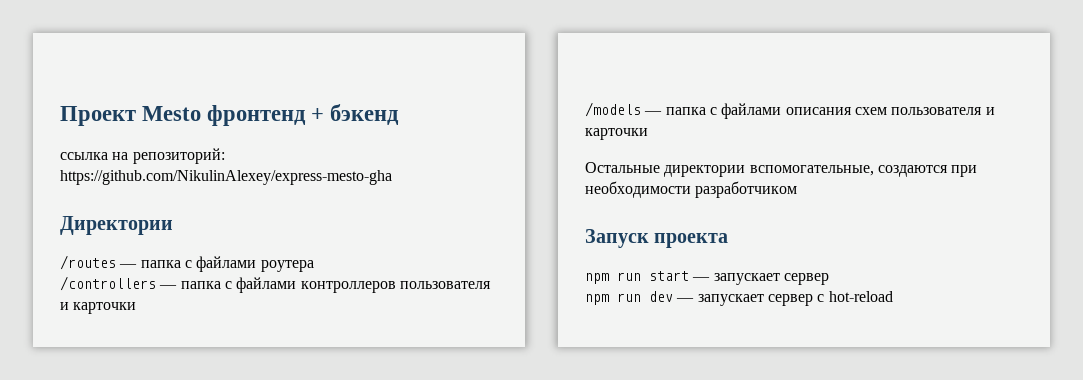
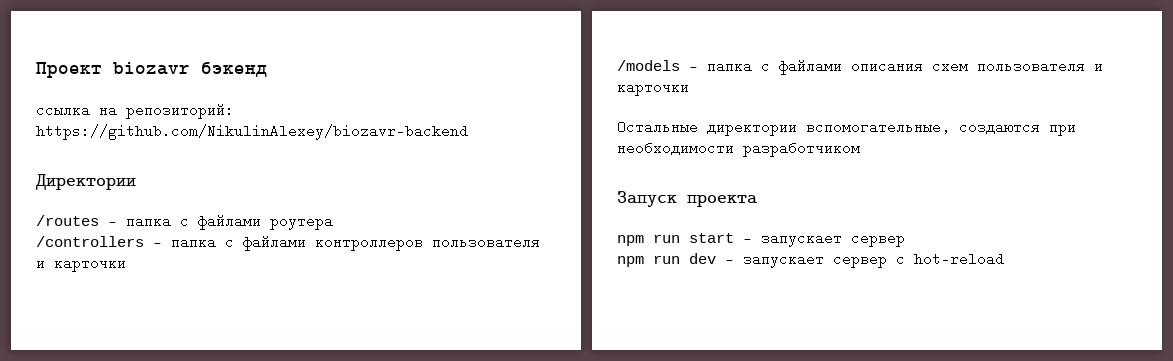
- Проект Mesto фронтенд + бэкенд
+ Проект biozavr бэкенд
- ссылка на репозиторий: https://github.com/NikulinAlexey/express-mesto-gha
+ ссылка на репозиторий: https://github.com/NikulinAlexey/biozavr-backend

